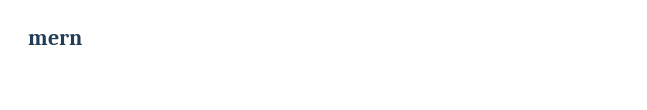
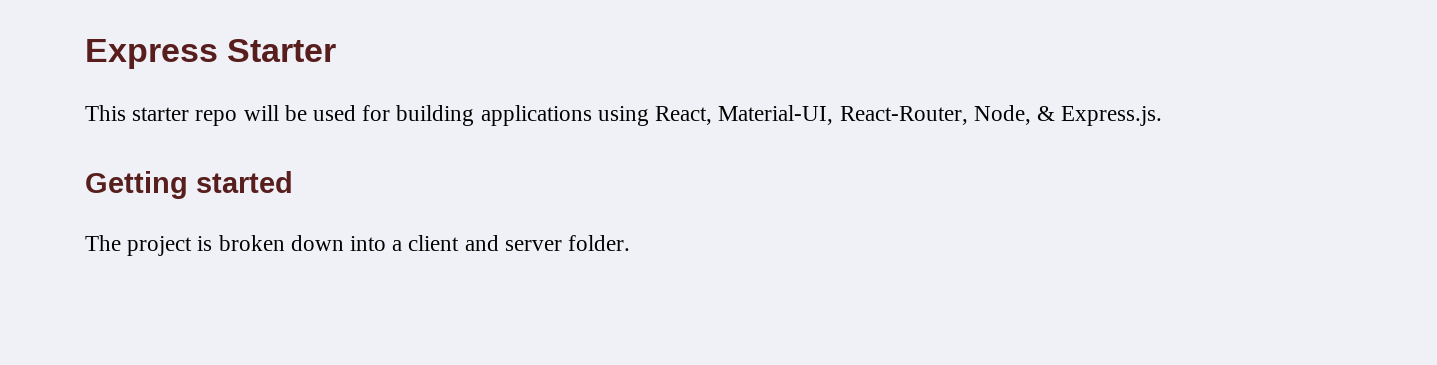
- mern
+ Express Starter
+ This starter repo will be used for building applications using React, Material-UI, React-Router, Node, & Express.js.
+ Getting started
+ The project is broken down into a client and server folder.

